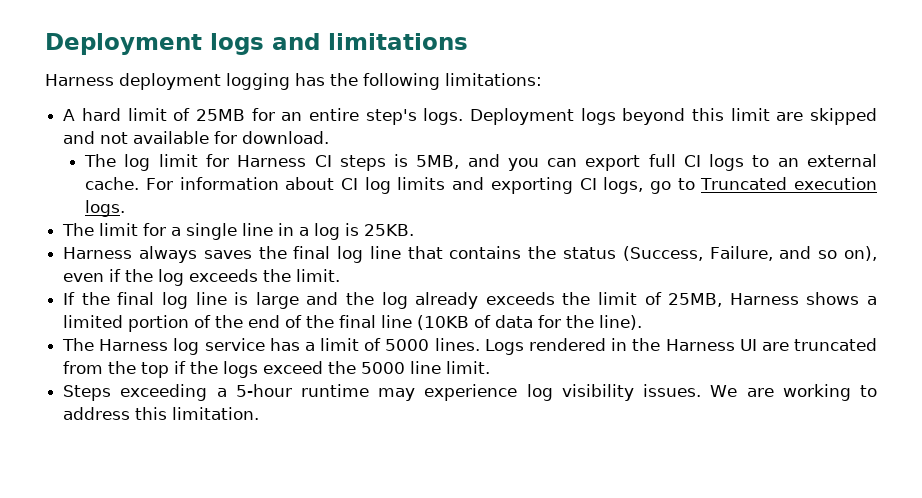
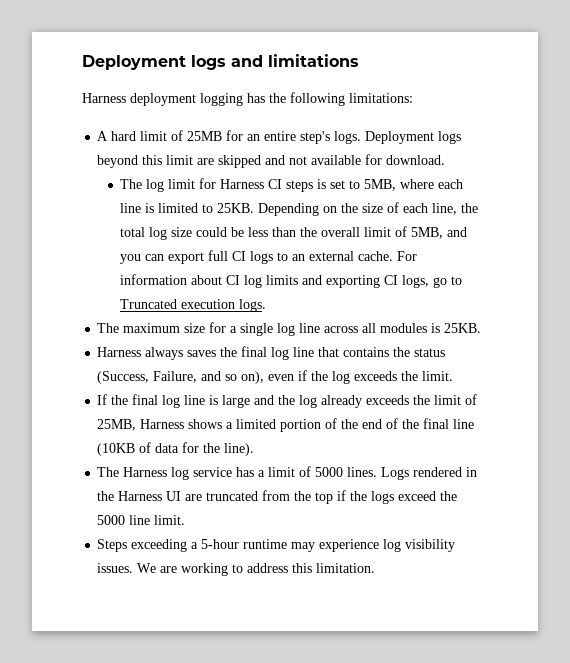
- The log limit for Harness CI steps is 5MB, and you can export full CI logs to an external cache.
+ The log limit for Harness CI steps is set to 5MB, where each line is limited to 25KB. Depending on the size of each line, the total log size could be less than the overall limit of 5MB, and you can export full CI logs to an external cache.
- The limit for a single line in a log is 25KB.
+ The maximum size for a single log line across all modules is 25KB.

